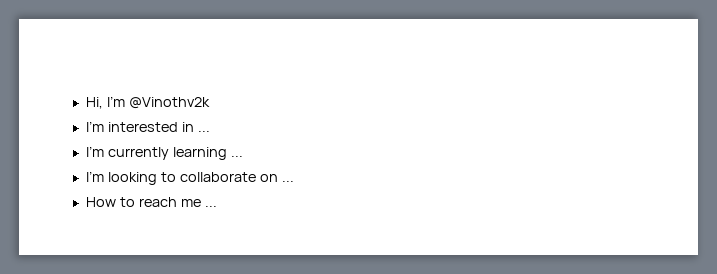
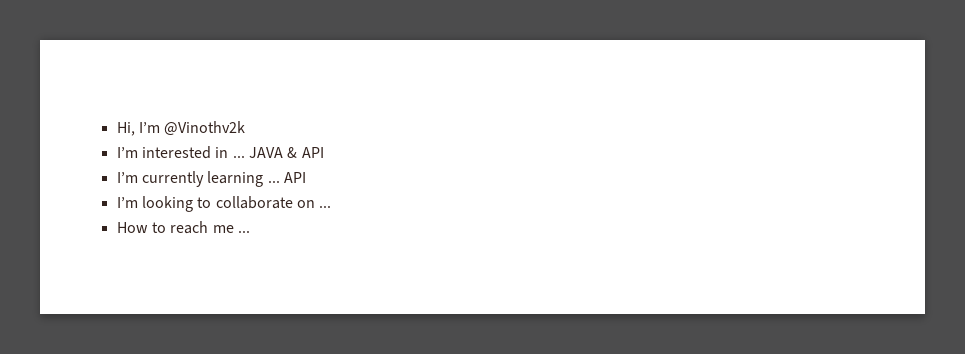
+ JAVA & API
- I’m currently learning ...
+ I’m currently learning ... API

